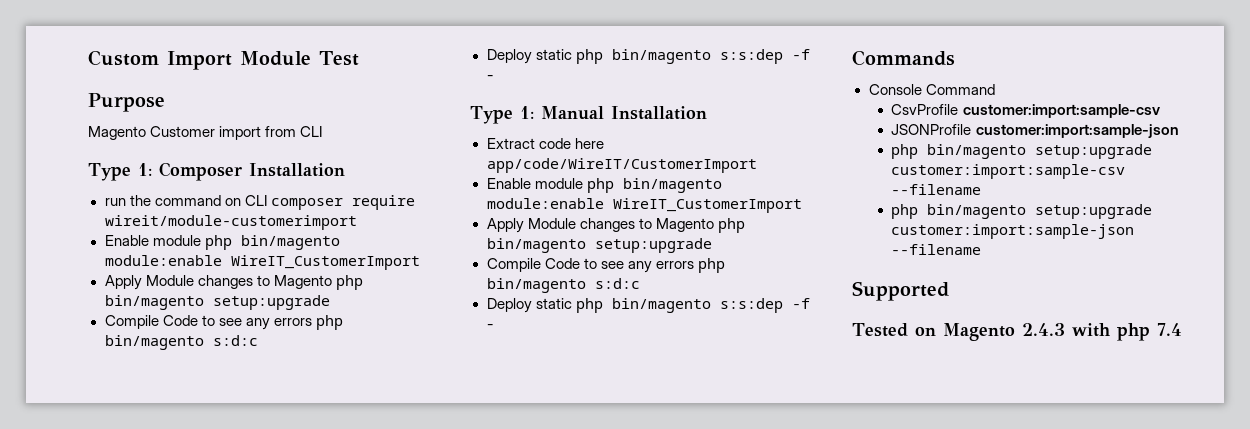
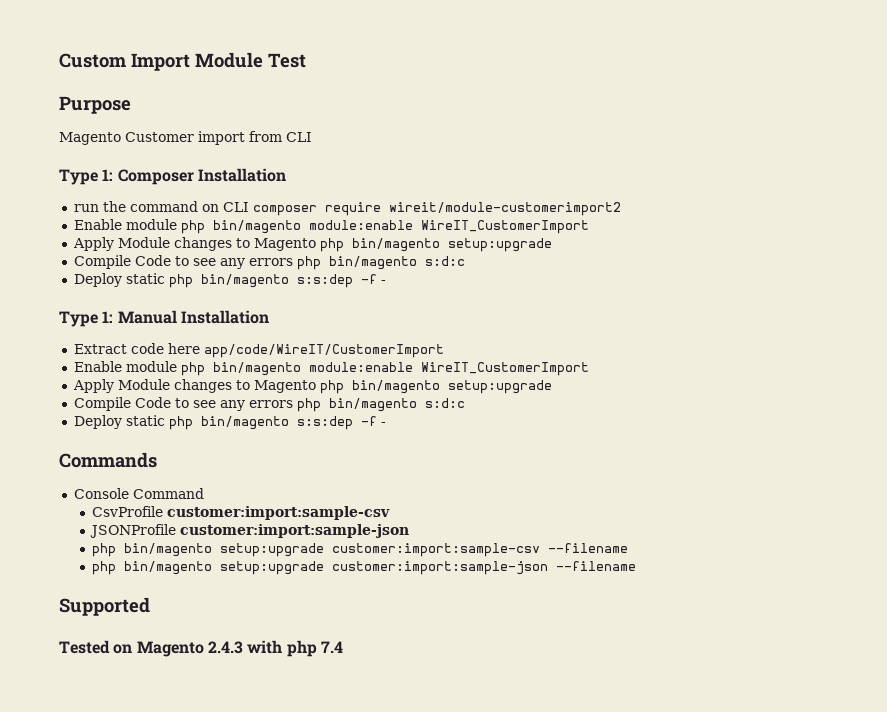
- run the command on CLI composer require wireit/module-customerimport
+ run the command on CLI composer require wireit/module-customerimport2

